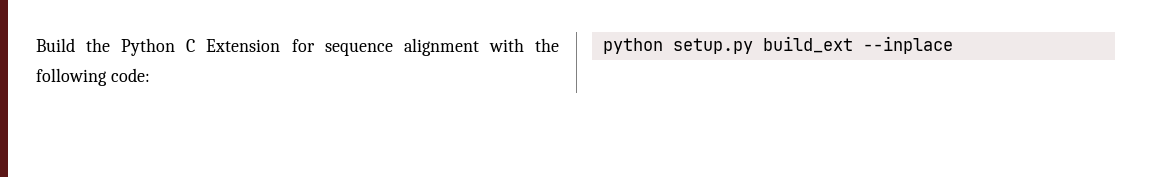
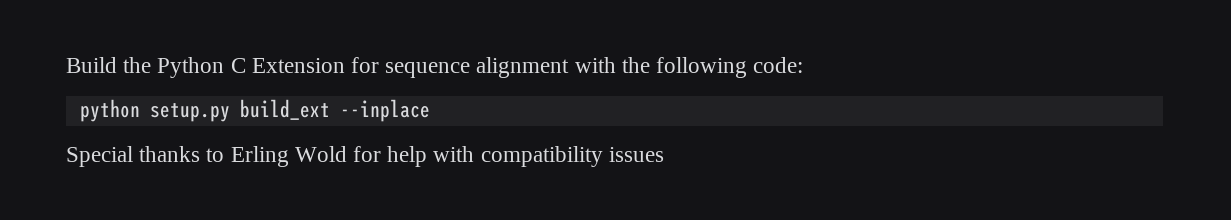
+ Special thanks to Erling Wold for help with compatibility issues

